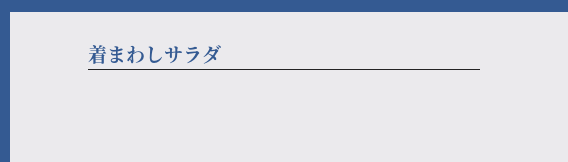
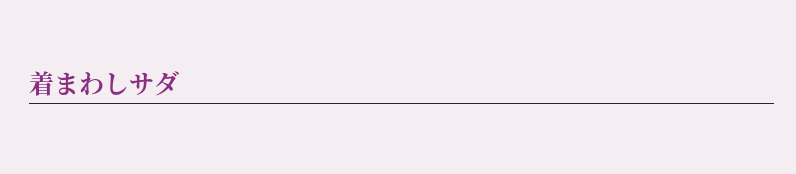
- 着まわしサラダ
+ 着まわしサダ

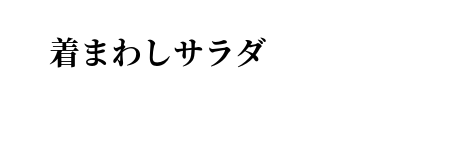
- 着まわしサダ
+ 着まわしサラダ

